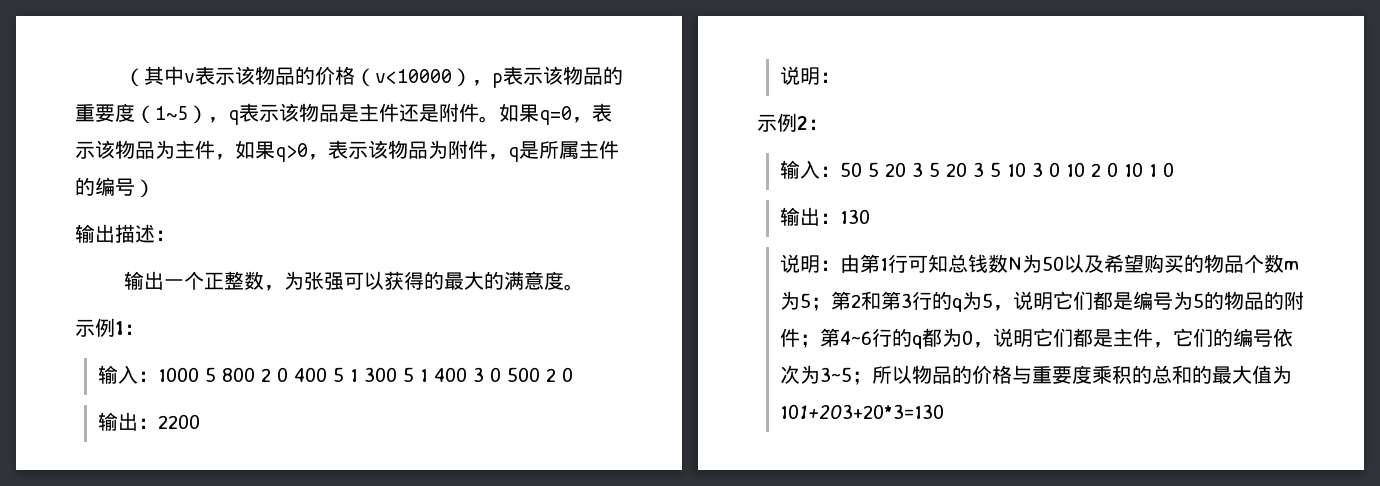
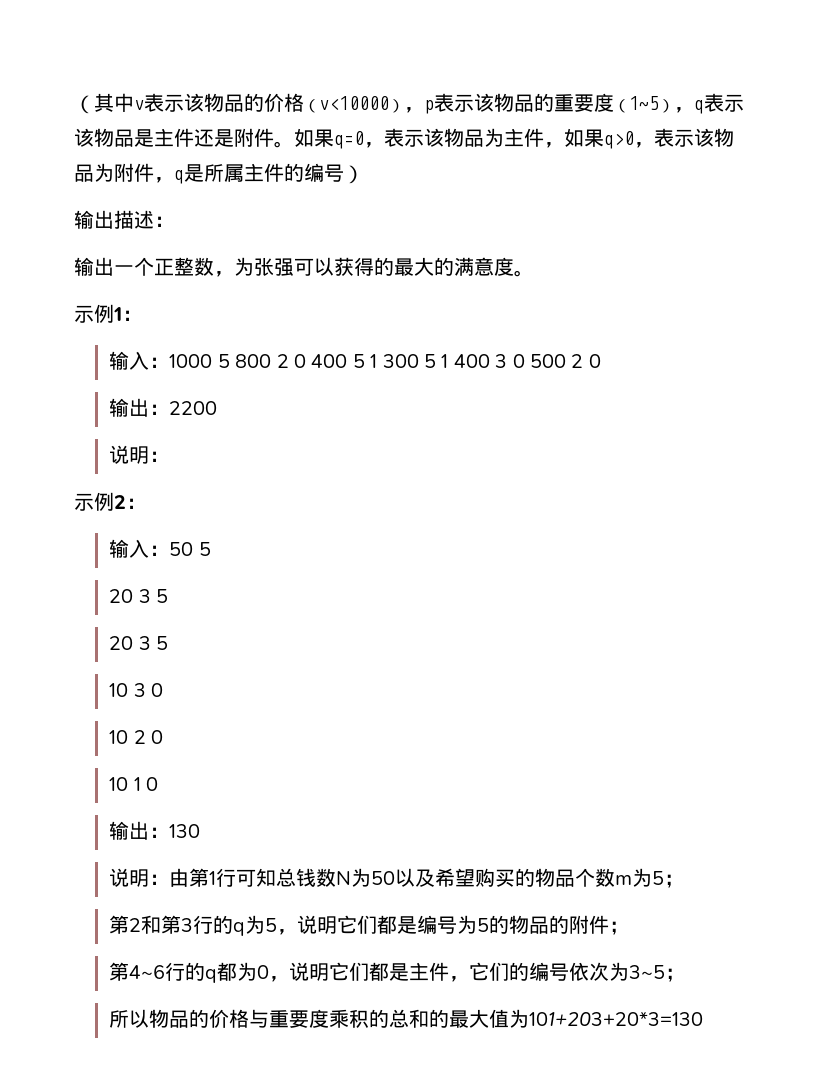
- 输入：50 5 20 3 5 20 3 5 10 3 0 10 2 0 10 1 0
+ 输入：50 5
+ 20 3 5
+ 20 3 5
+ 10 3 0
+ 10 2 0
+ 10 1 0
- 由第1行可知总钱数N为50以及希望购买的物品个数m为5；第2和第3行的q为5，说明它们都是编号为5的物品的附件；第4~6行的q都为0，说明它们都是主件，它们的编号依次为3~5；所以物品的价格与重要度乘积的总和的最大值为101+203+20*3=130
+ 由第1行可知总钱数N为50以及希望购买的物品个数m为5；
+ 第2和第3行的q为5，说明它们都是编号为5的物品的附件；
+ 第4~6行的q都为0，说明它们都是主件，它们的编号依次为3~5；
+ 所以物品的价格与重要度乘积的总和的最大值为101+203+20*3=130

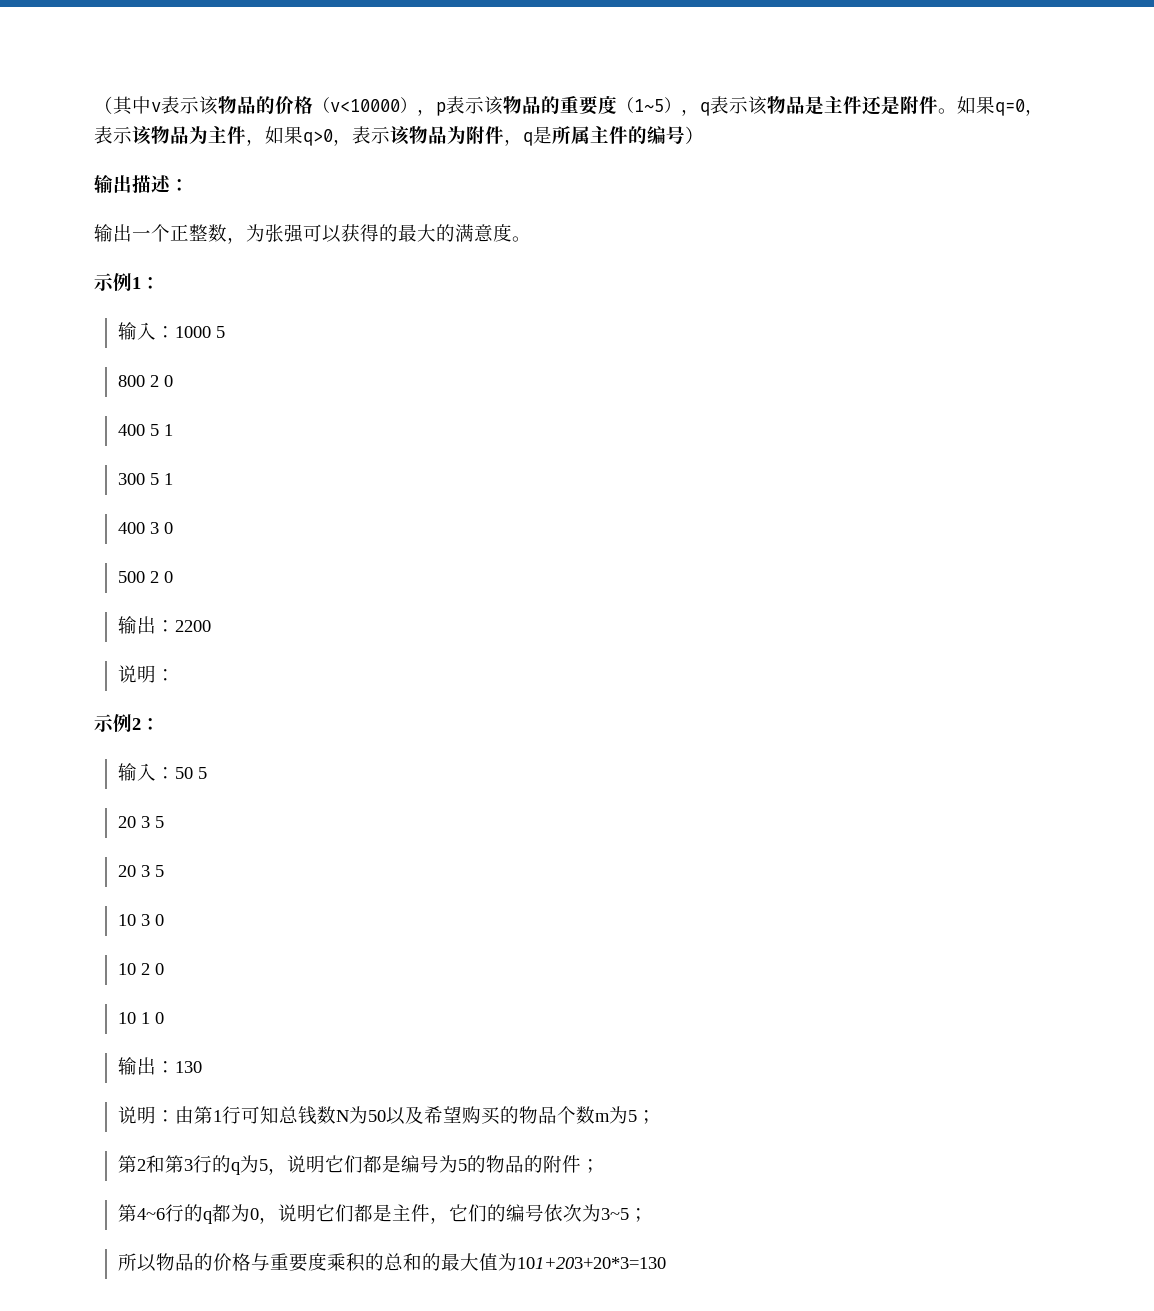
- 输入：1000 5 800 2 0 400 5 1 300 5 1 400 3 0 500 2 0
+ 输入：1000 5
+ 800 2 0
+ 400 5 1
+ 300 5 1
+ 400 3 0
+ 500 2 0

